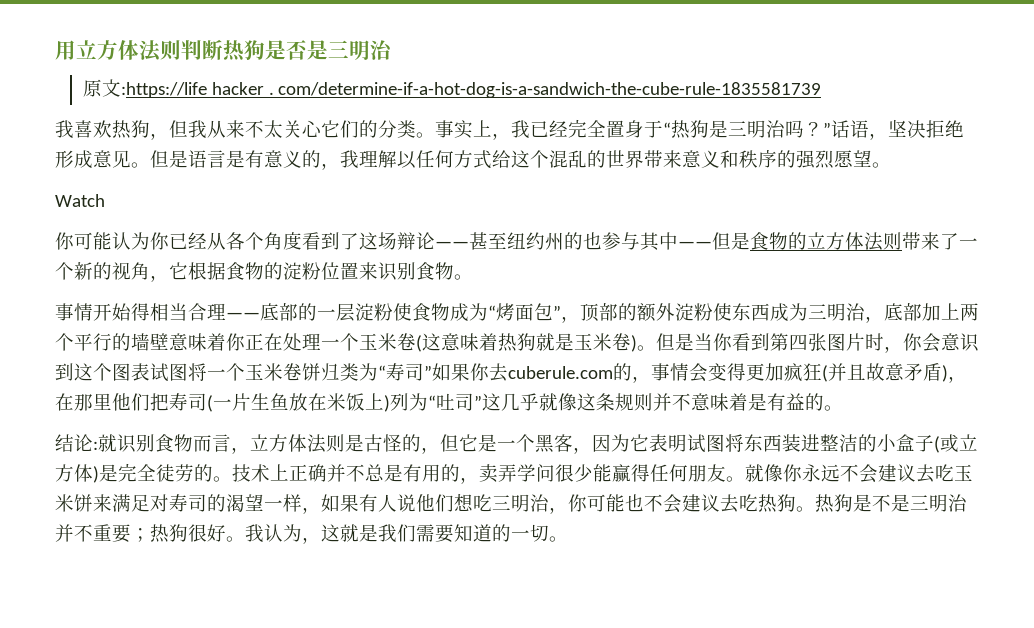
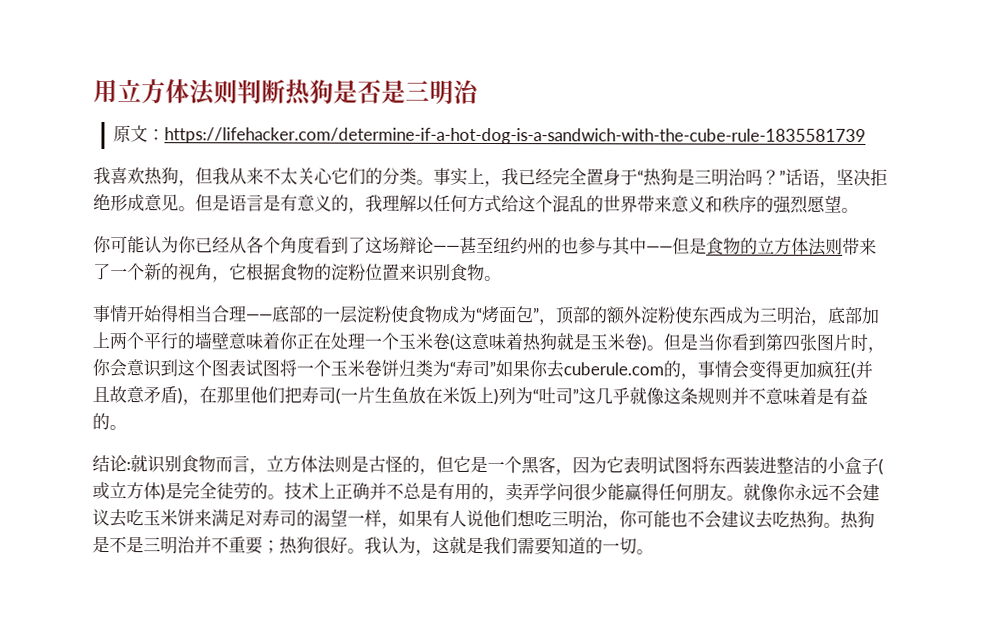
- 原文:https://life hacker . com/determine-if-a-hot-dog-is-a-sandwich-the-cube-rule-1835581739
+ 原文：https://lifehacker.com/determine-if-a-hot-dog-is-a-sandwich-with-the-cube-rule-1835581739
- Watch

